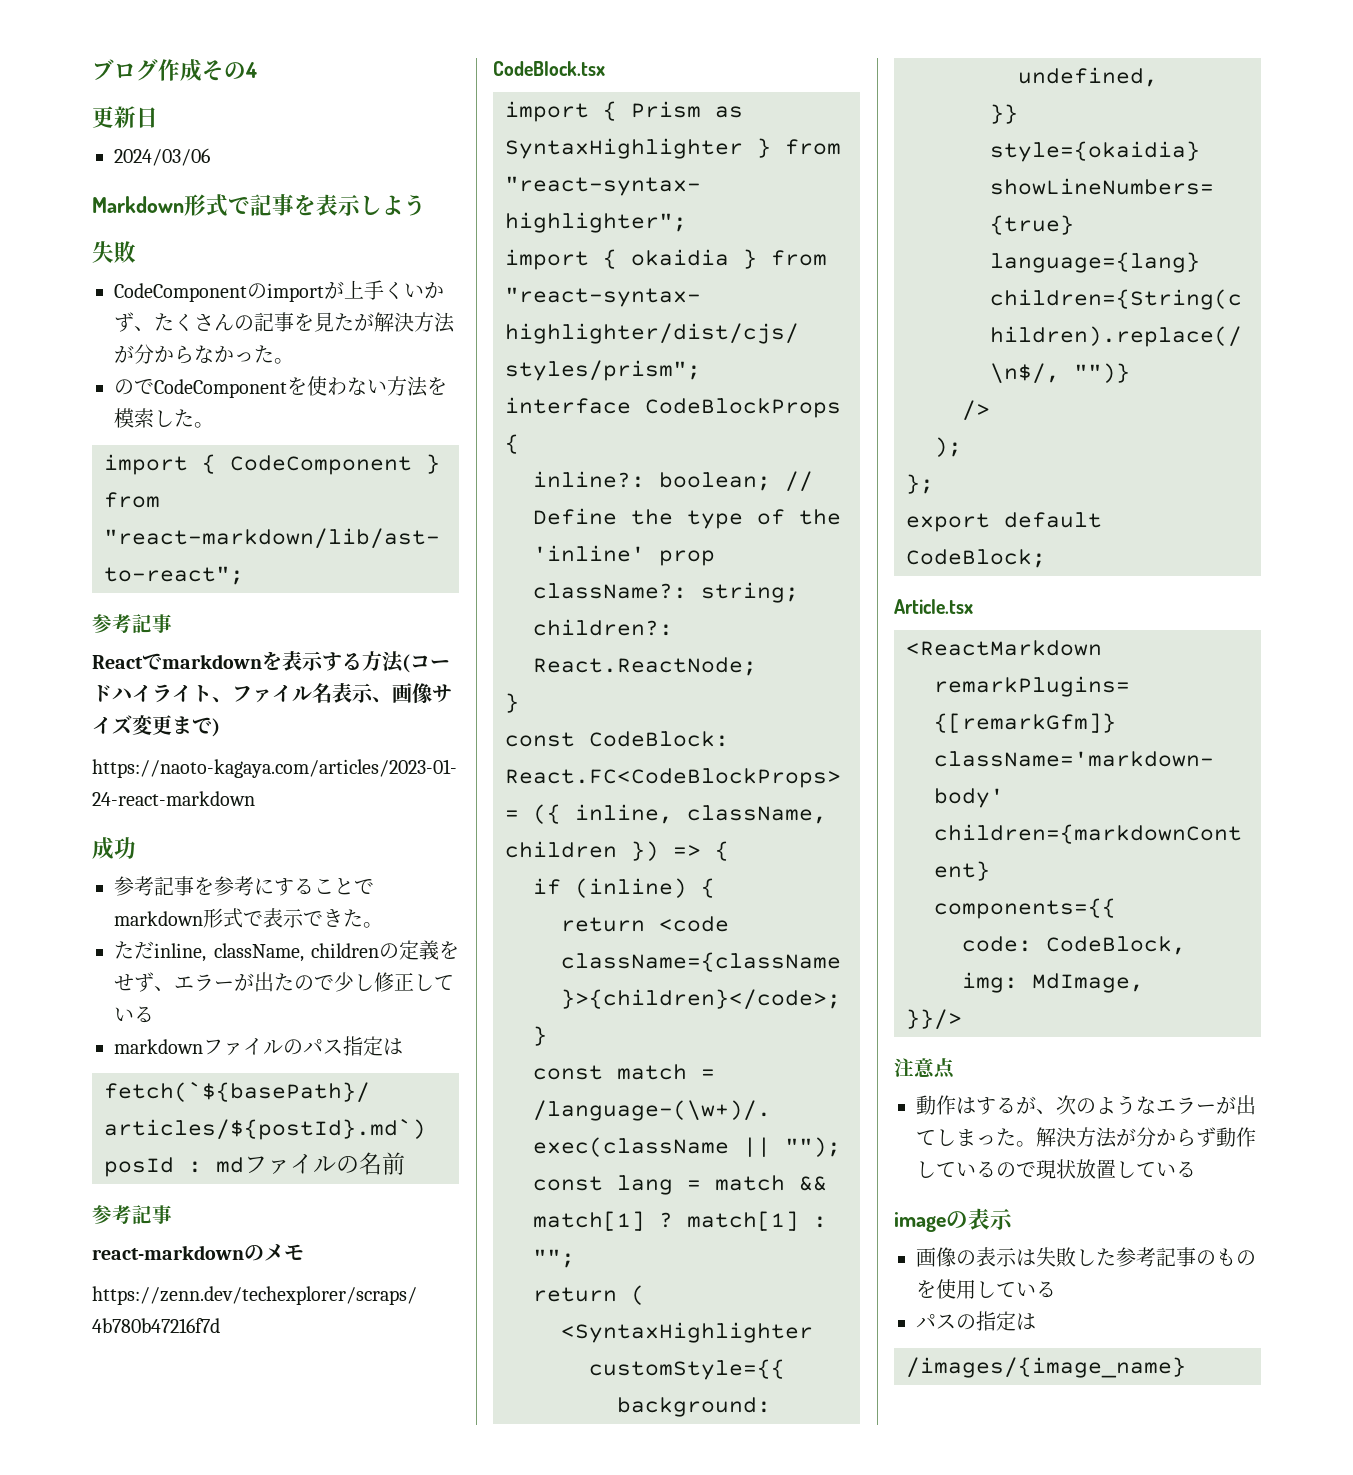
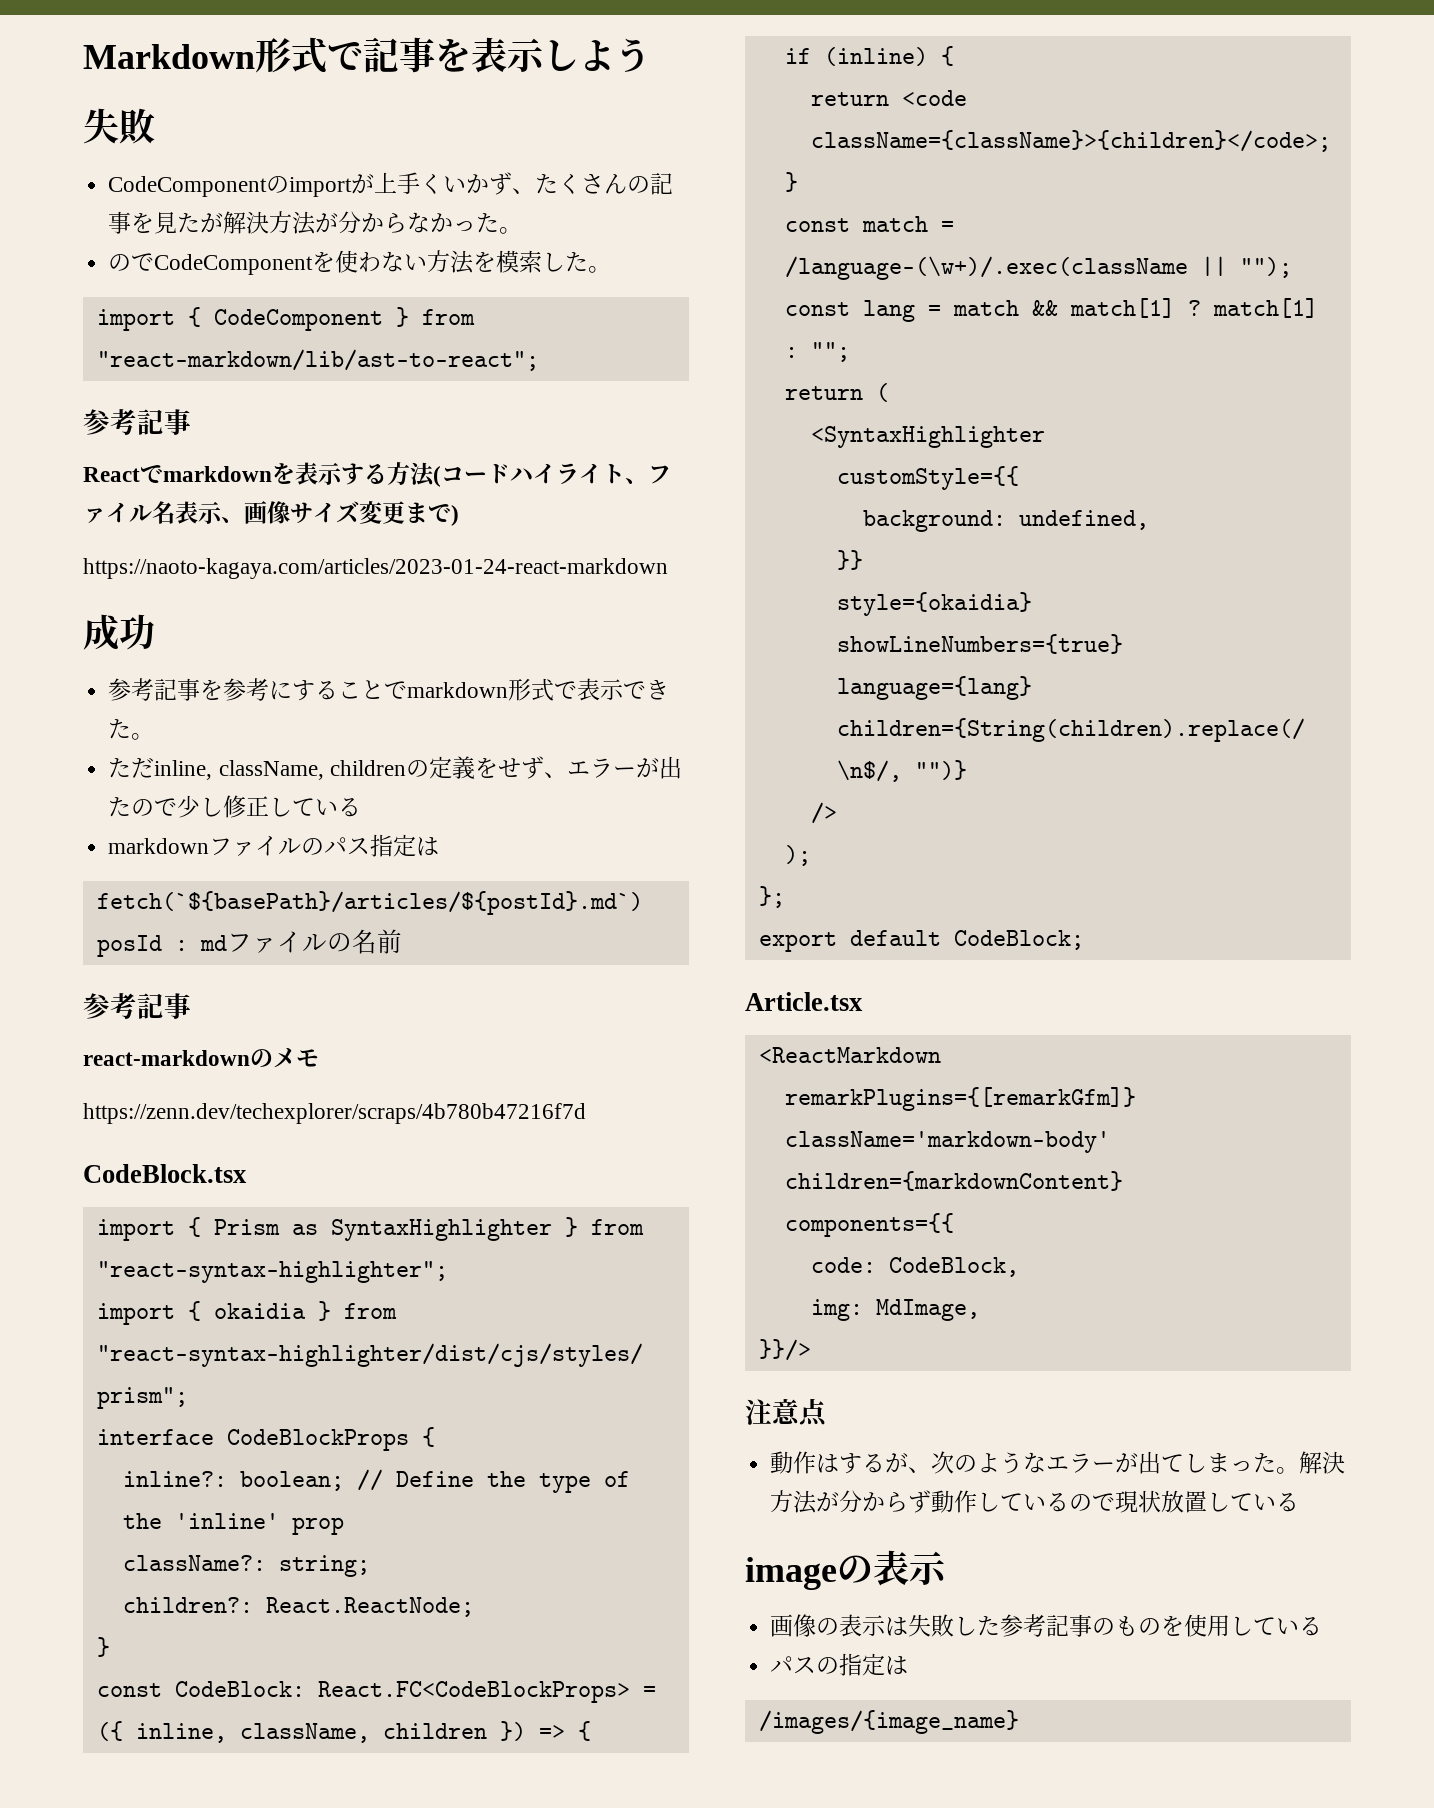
- ブログ作成その4
- 更新日
- 2024/03/06

